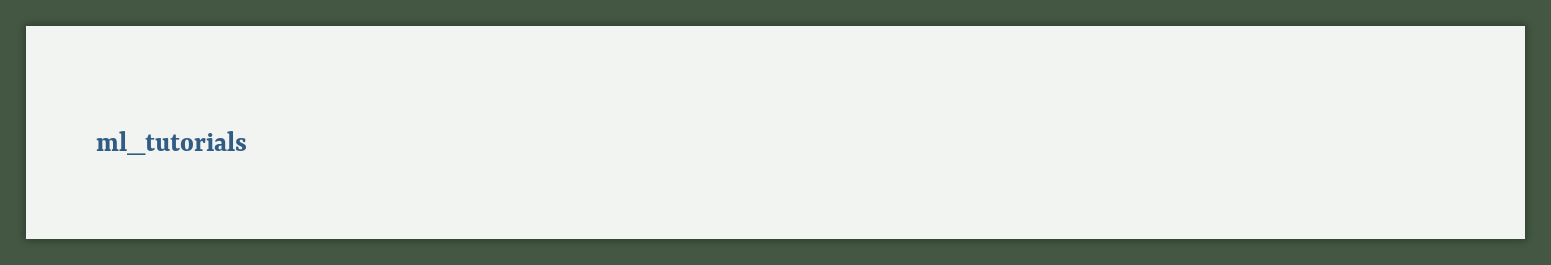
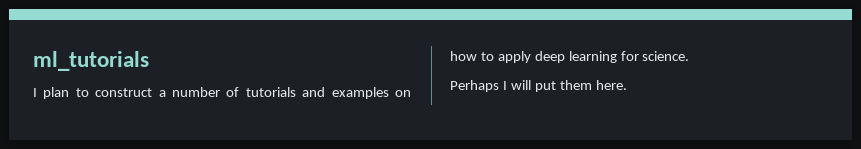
+ I plan to construct a number of tutorials and examples on how to apply deep learning for science.
+ Perhaps I will put them here.

